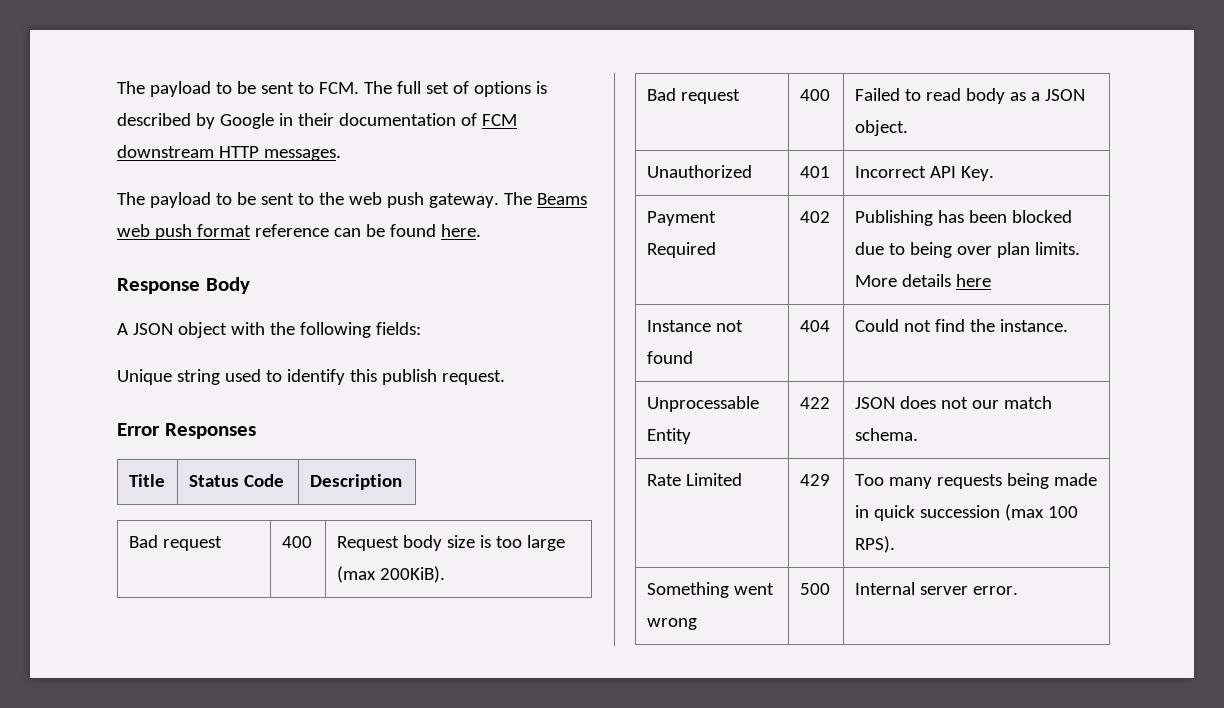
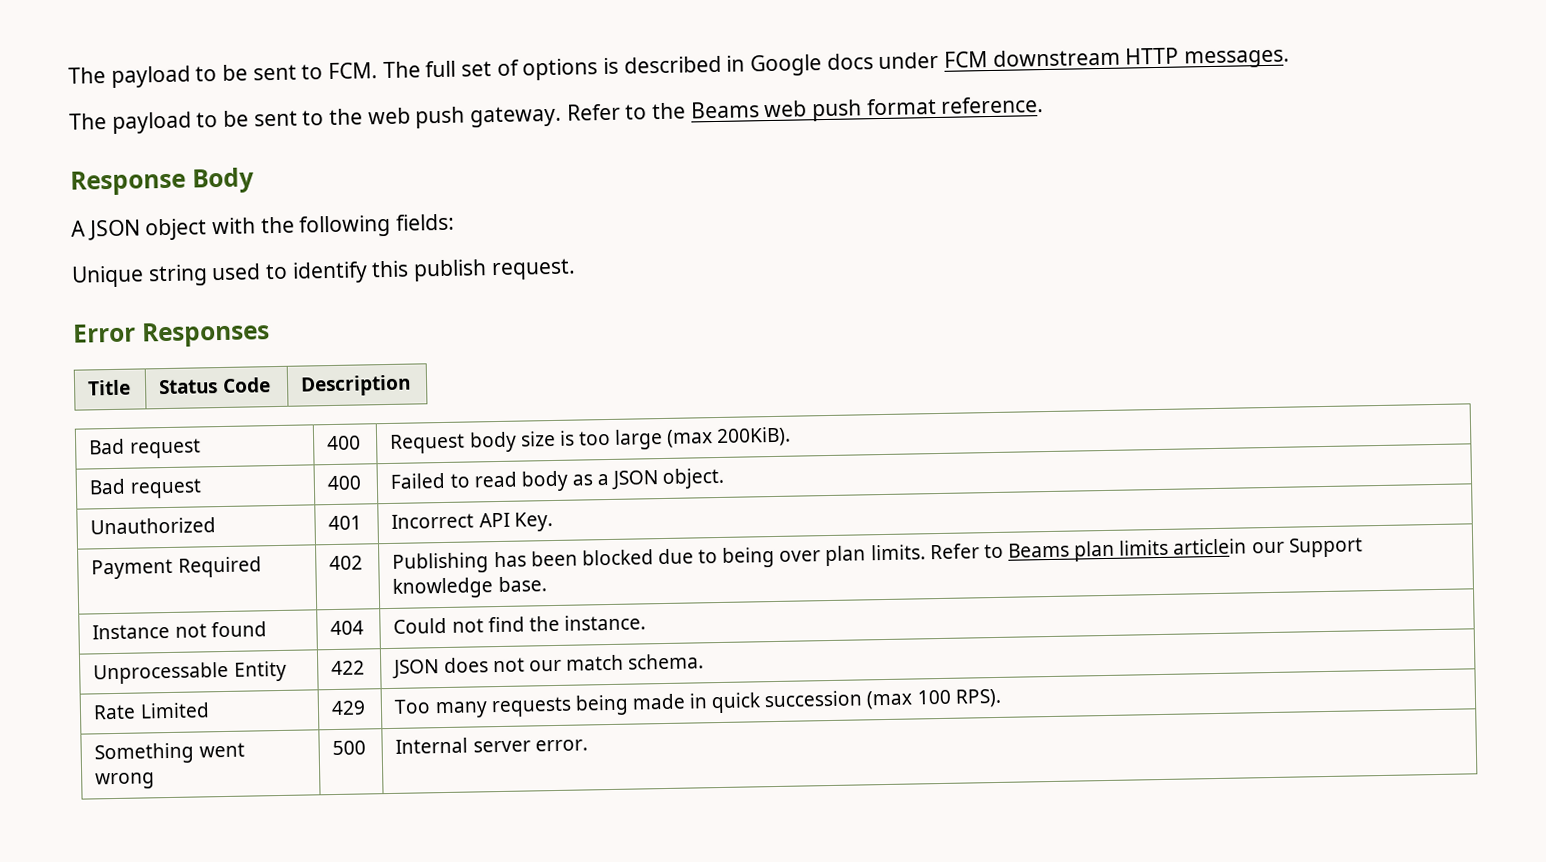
- The payload to be sent to FCM. The full set of options is described by Google in their documentation of FCM downstream HTTP messages.
+ The payload to be sent to FCM. The full set of options is described in Google docs under FCM downstream HTTP messages.
- The Beams web push format reference can be found here.
+ Refer to the Beams web push format reference.
- Payment Required | 402 | Publishing has been blocked due to being over plan limits. More details here
+ Payment Required | 402 | Publishing has been blocked due to being over plan limits. Refer to Beams plan limits articlein our Support knowledge base.

